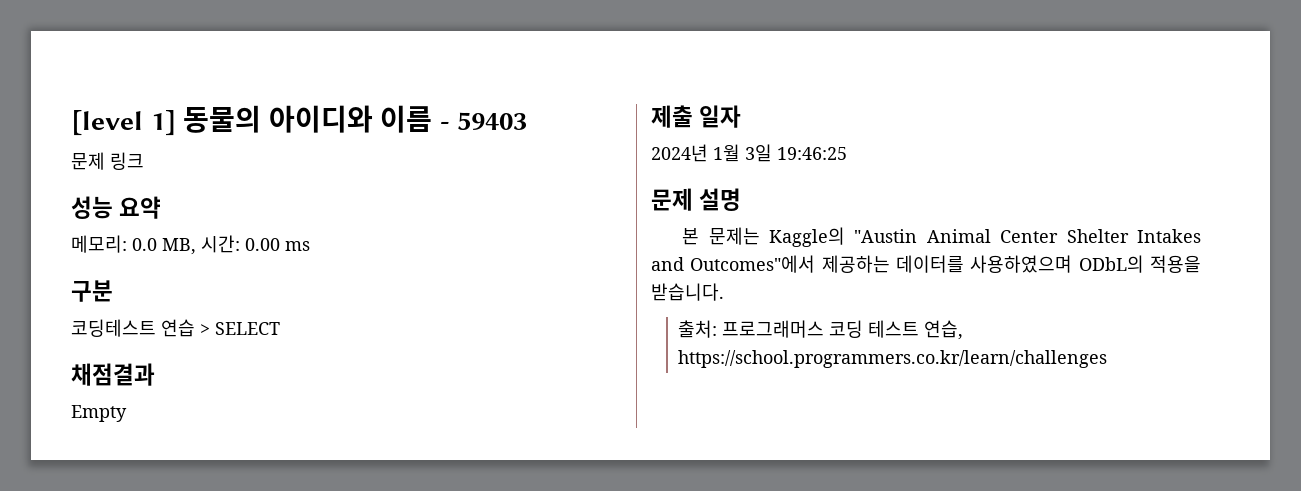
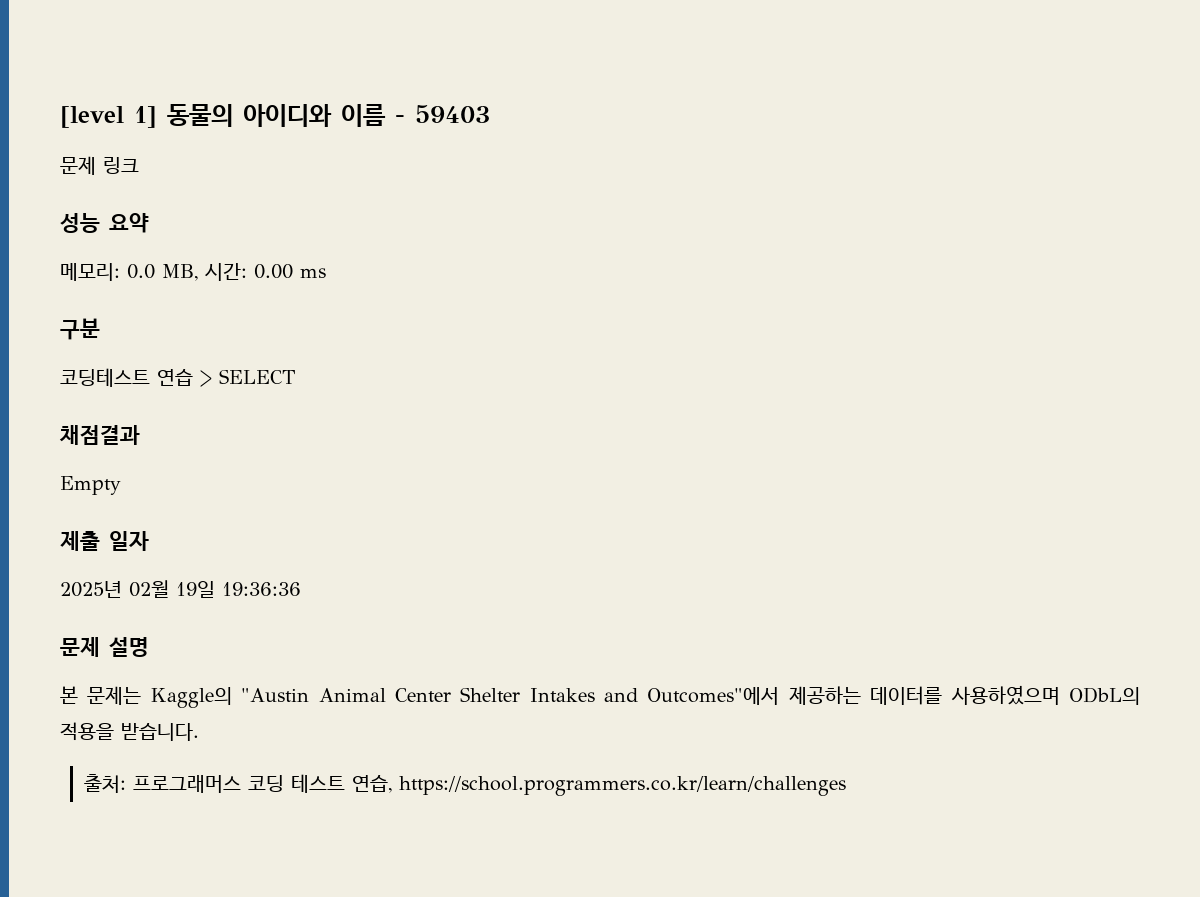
- 2024년 1월 3일 19:46:25
+ 2025년 02월 19일 19:36:36

